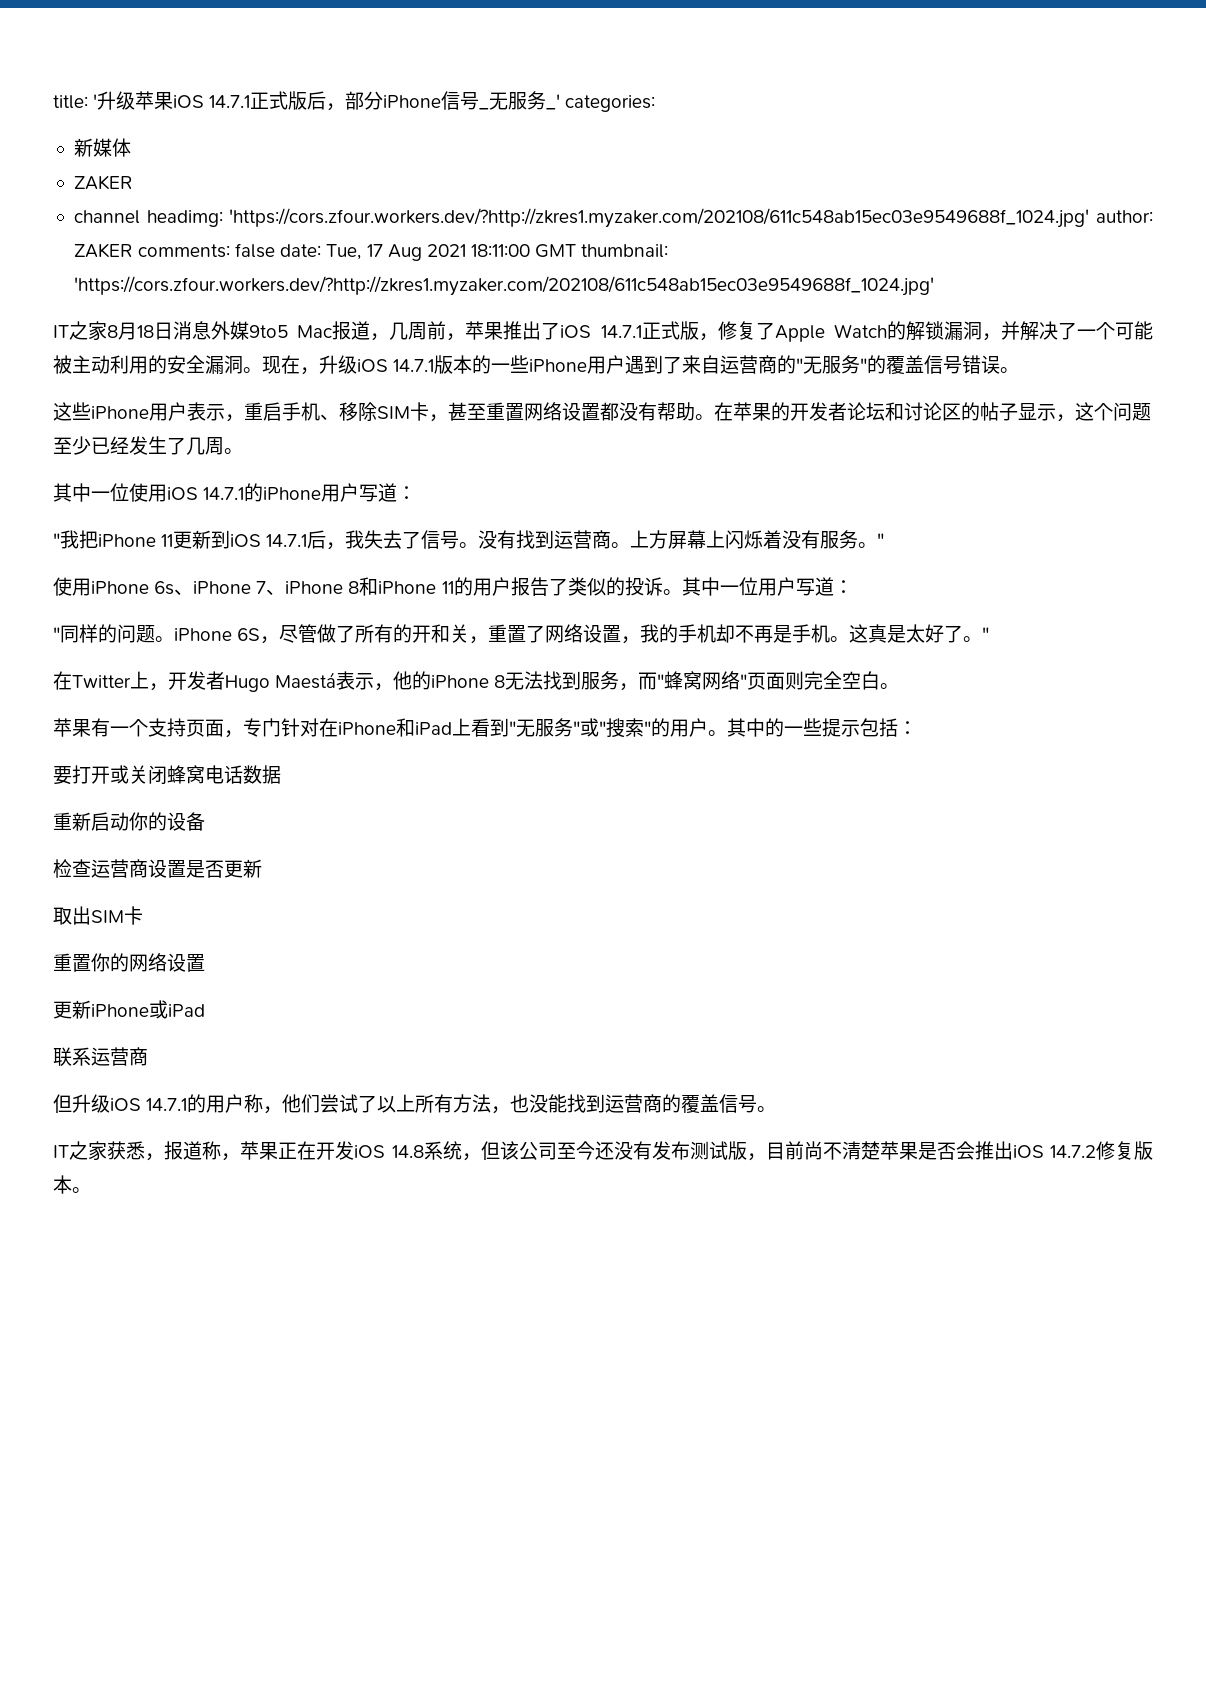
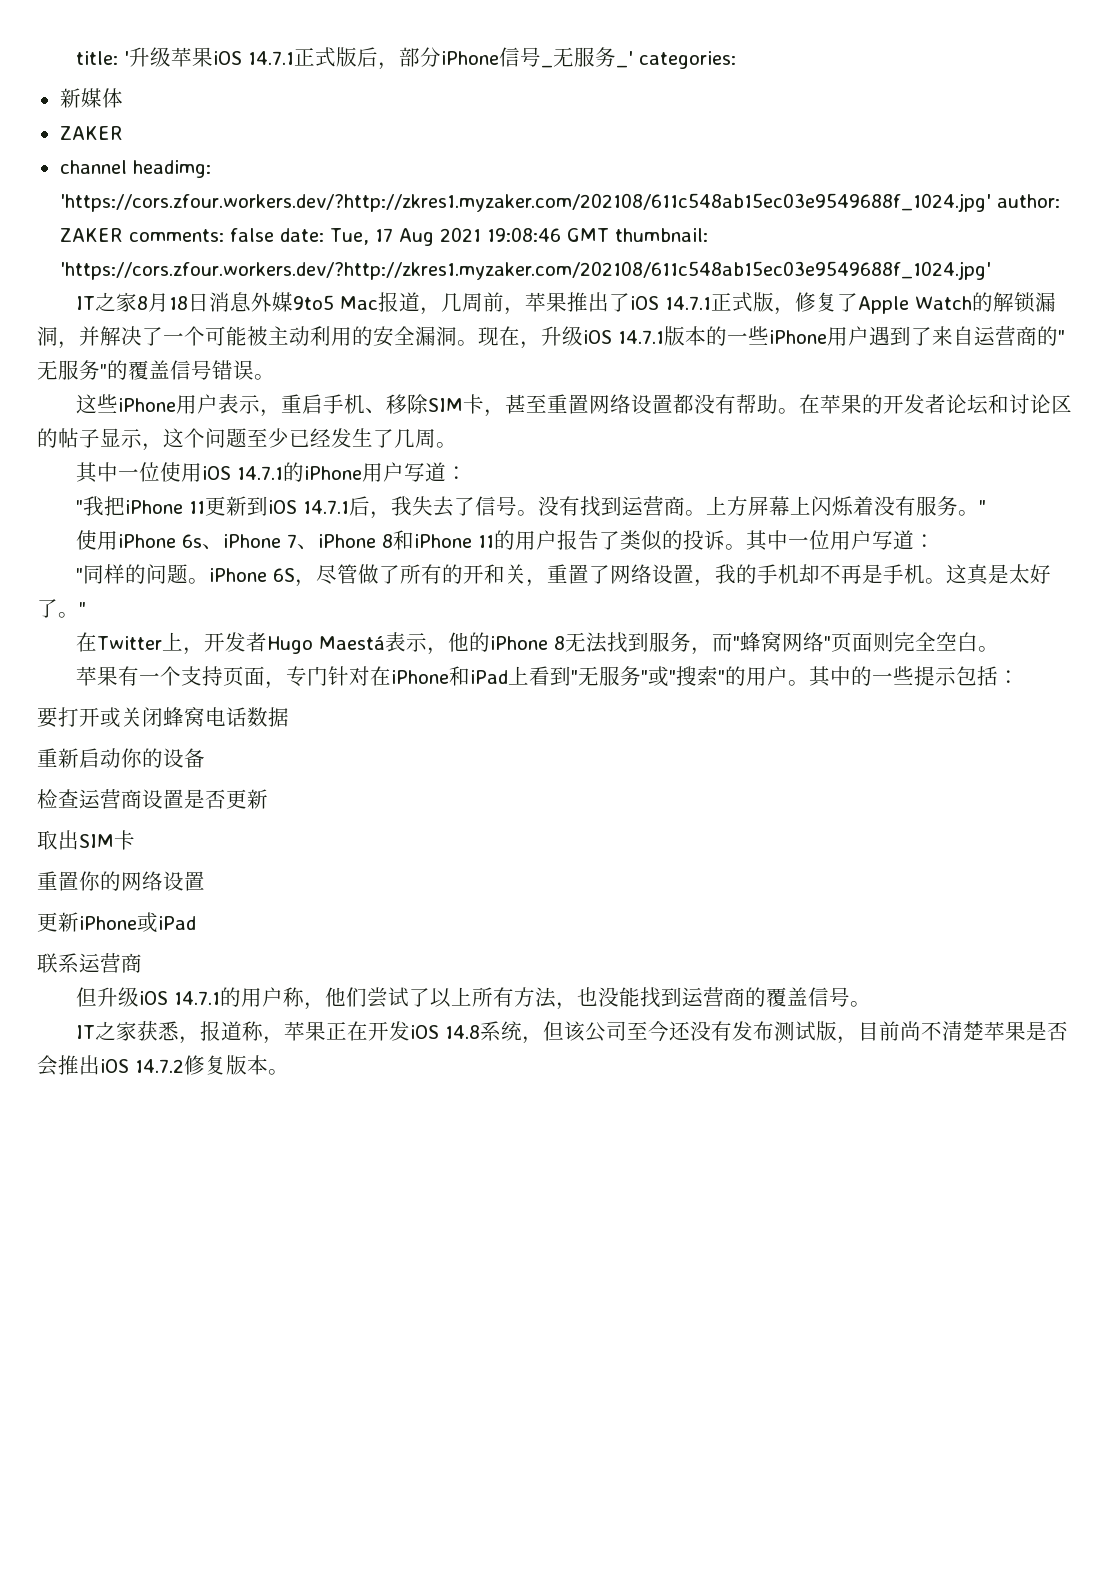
- channel headimg: 'https://cors.zfour.workers.dev/?http://zkres1.myzaker.com/202108/611c548ab15ec03e9549688f_1024.jpg' author: ZAKER comments: false date: Tue, 17 Aug 2021 18:11:00 GMT thumbnail: 'https://cors.zfour.workers.dev/?http://zkres1.myzaker.com/202108/611c548ab15ec03e9549688f_1024.jpg'
+ channel headimg: 'https://cors.zfour.workers.dev/?http://zkres1.myzaker.com/202108/611c548ab15ec03e9549688f_1024.jpg' author: ZAKER comments: false date: Tue, 17 Aug 2021 19:08:46 GMT thumbnail: 'https://cors.zfour.workers.dev/?http://zkres1.myzaker.com/202108/611c548ab15ec03e9549688f_1024.jpg'

